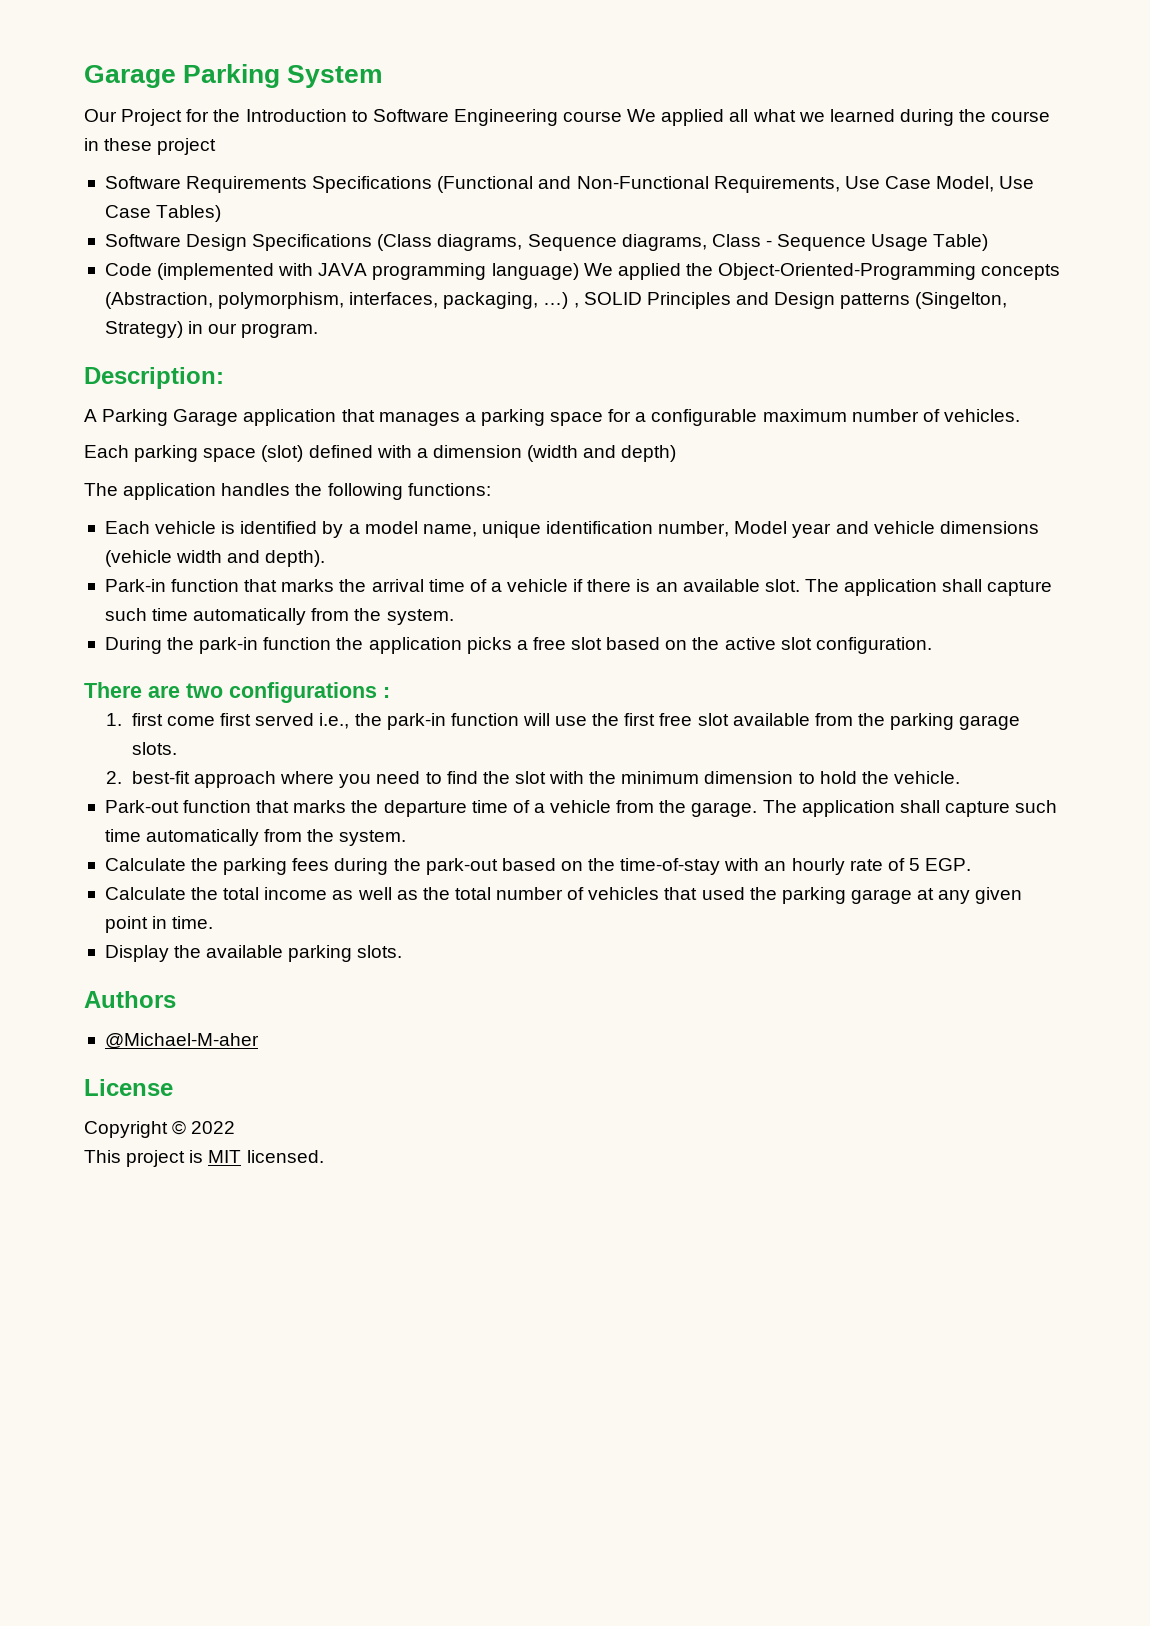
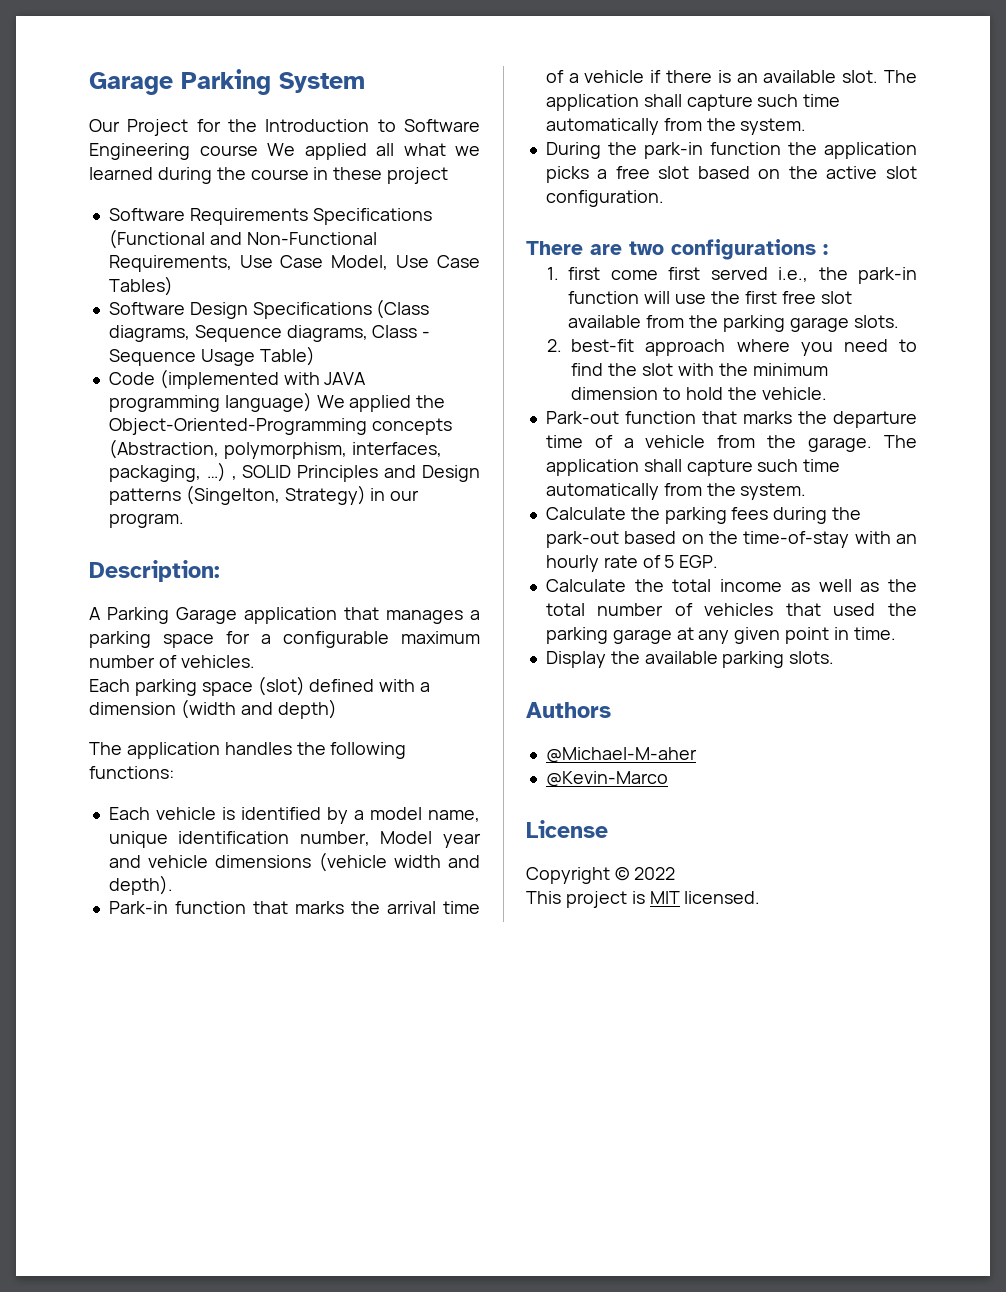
+ @Kevin-Marco

